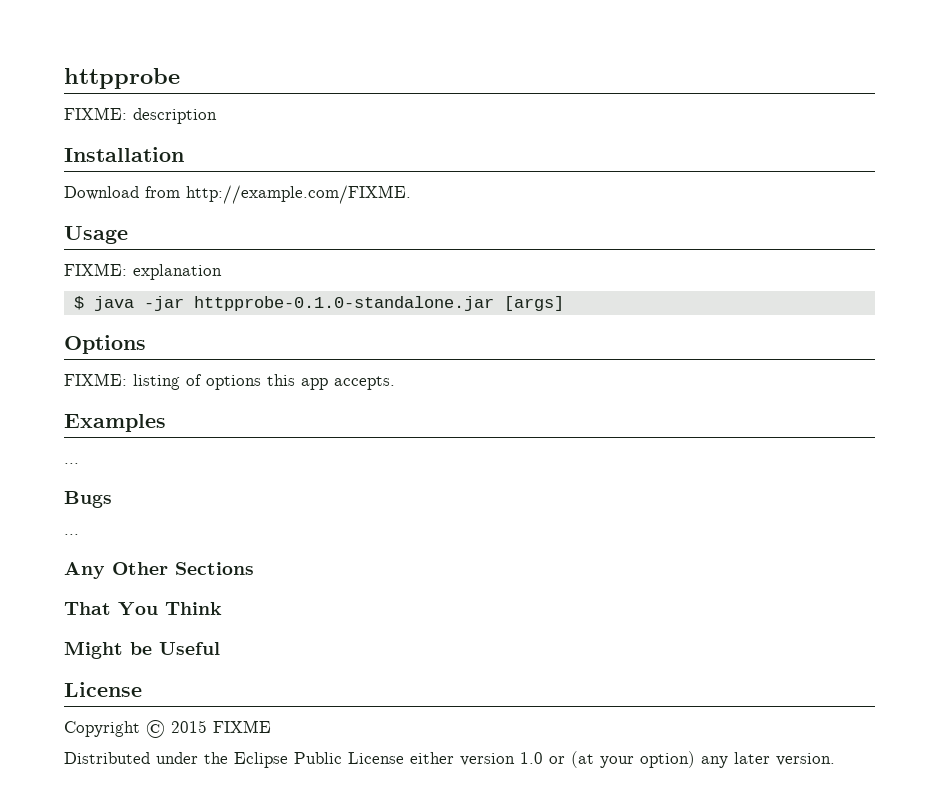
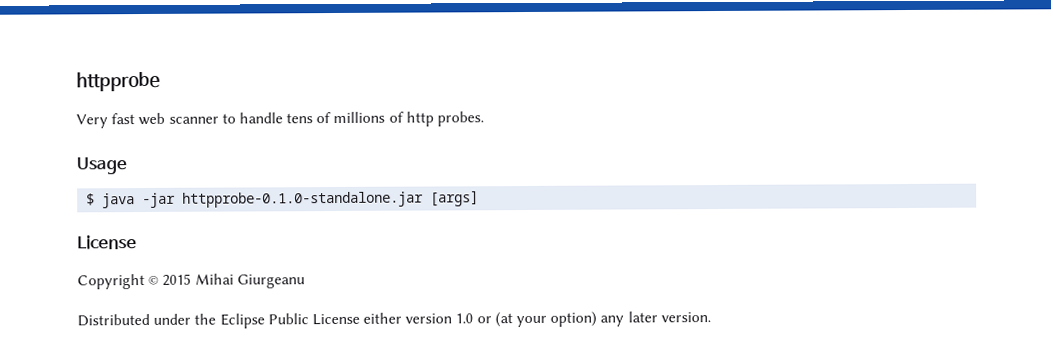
- FIXME: description
- Installation
- Download from http://example.com/FIXME.
+ Very fast web scanner to handle tens of millions of http probes.
- FIXME: explanation
- Options
- FIXME: listing of options this app accepts.
- Examples
- ...
- Bugs
- ...
- Any Other Sections
- That You Think
- Might be Useful
- Copyright © 2015 FIXME
+ Copyright © 2015 Mihai Giurgeanu

